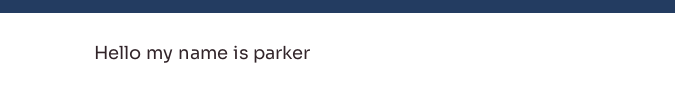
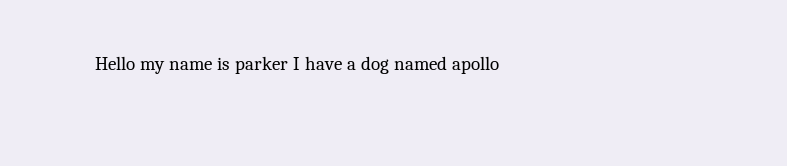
- Hello my name is parker
+ Hello my name is parker I have a dog named apollo

